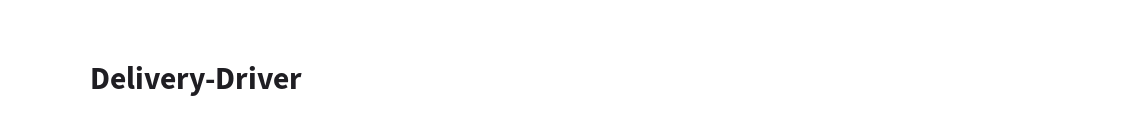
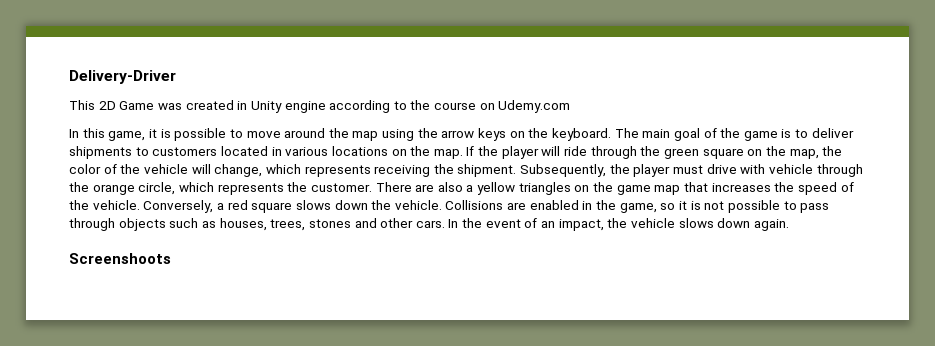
+ This 2D Game was created in Unity engine according to the course on Udemy.com
+ In this game, it is possible to move around the map using the arrow keys on the keyboard. The main goal of the game is to deliver shipments to customers located in various locations on the map. If the player will ride through the green square on the map, the color of the vehicle will change, which represents receiving the shipment. Subsequently, the player must drive with vehicle through the orange circle, which represents the customer. There are also a yellow triangles on the game map that increases the speed of the vehicle. Conversely, a red square slows down the vehicle. Collisions are enabled in the game, so it is not possible to pass through objects such as houses, trees, stones and other cars. In the event of an impact, the vehicle slows down again.
+ Screenshoots

